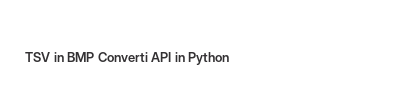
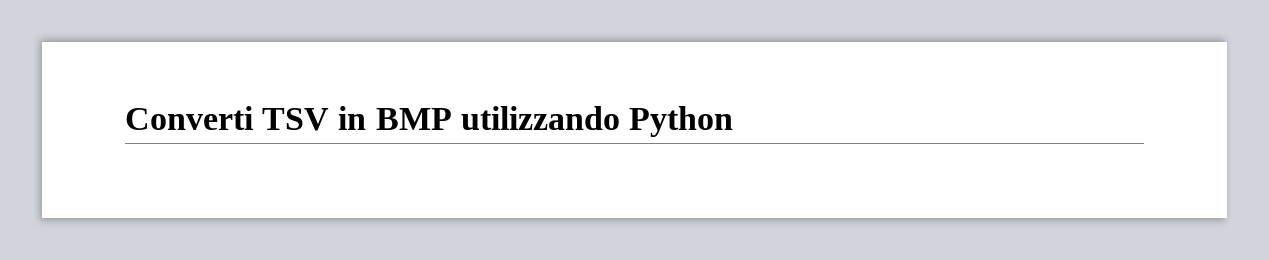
- TSV in BMP Converti API in Python
+ Converti TSV in BMP utilizzando Python

